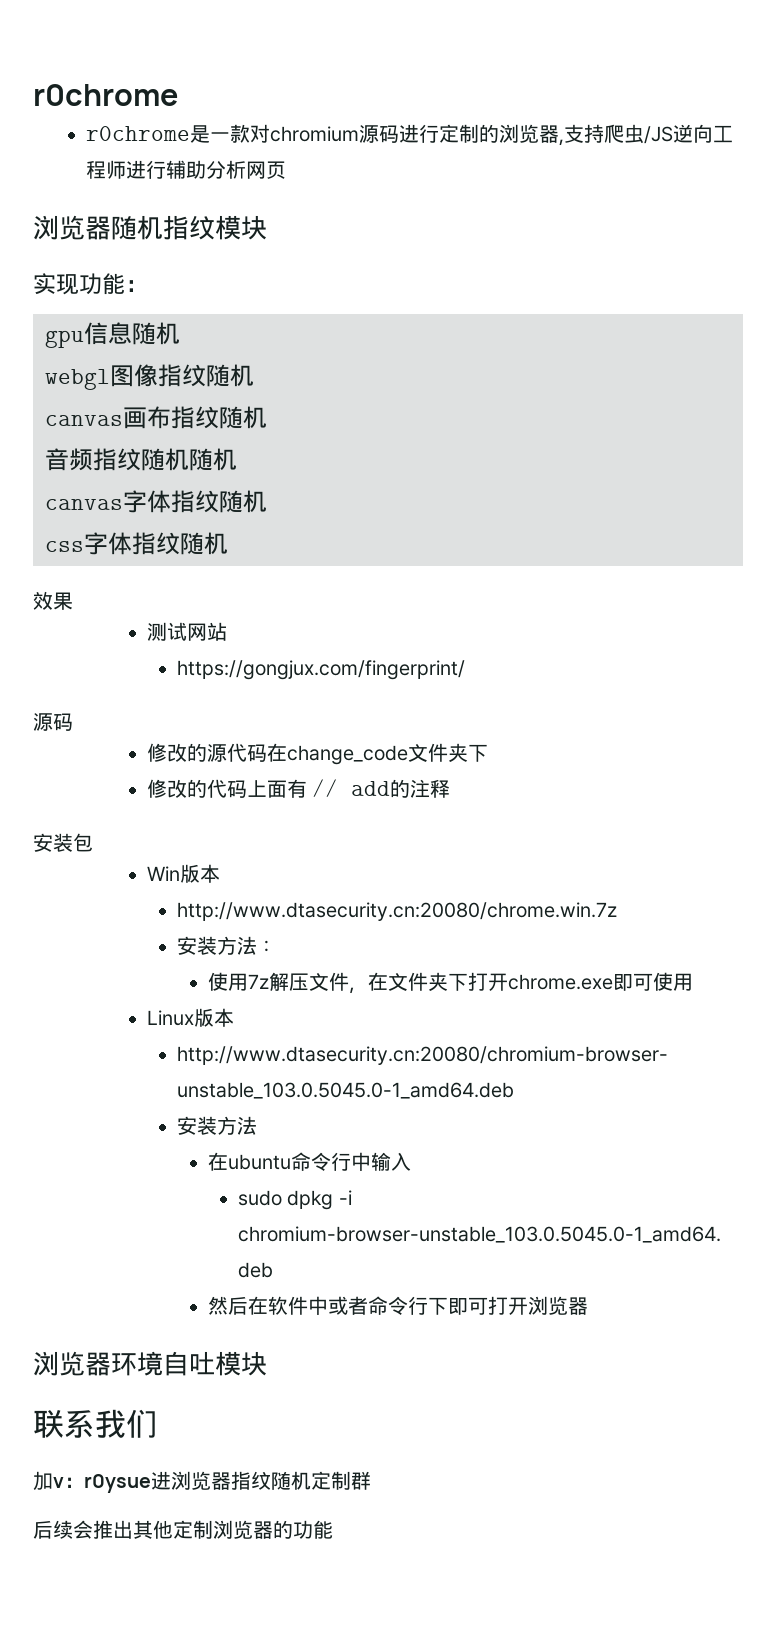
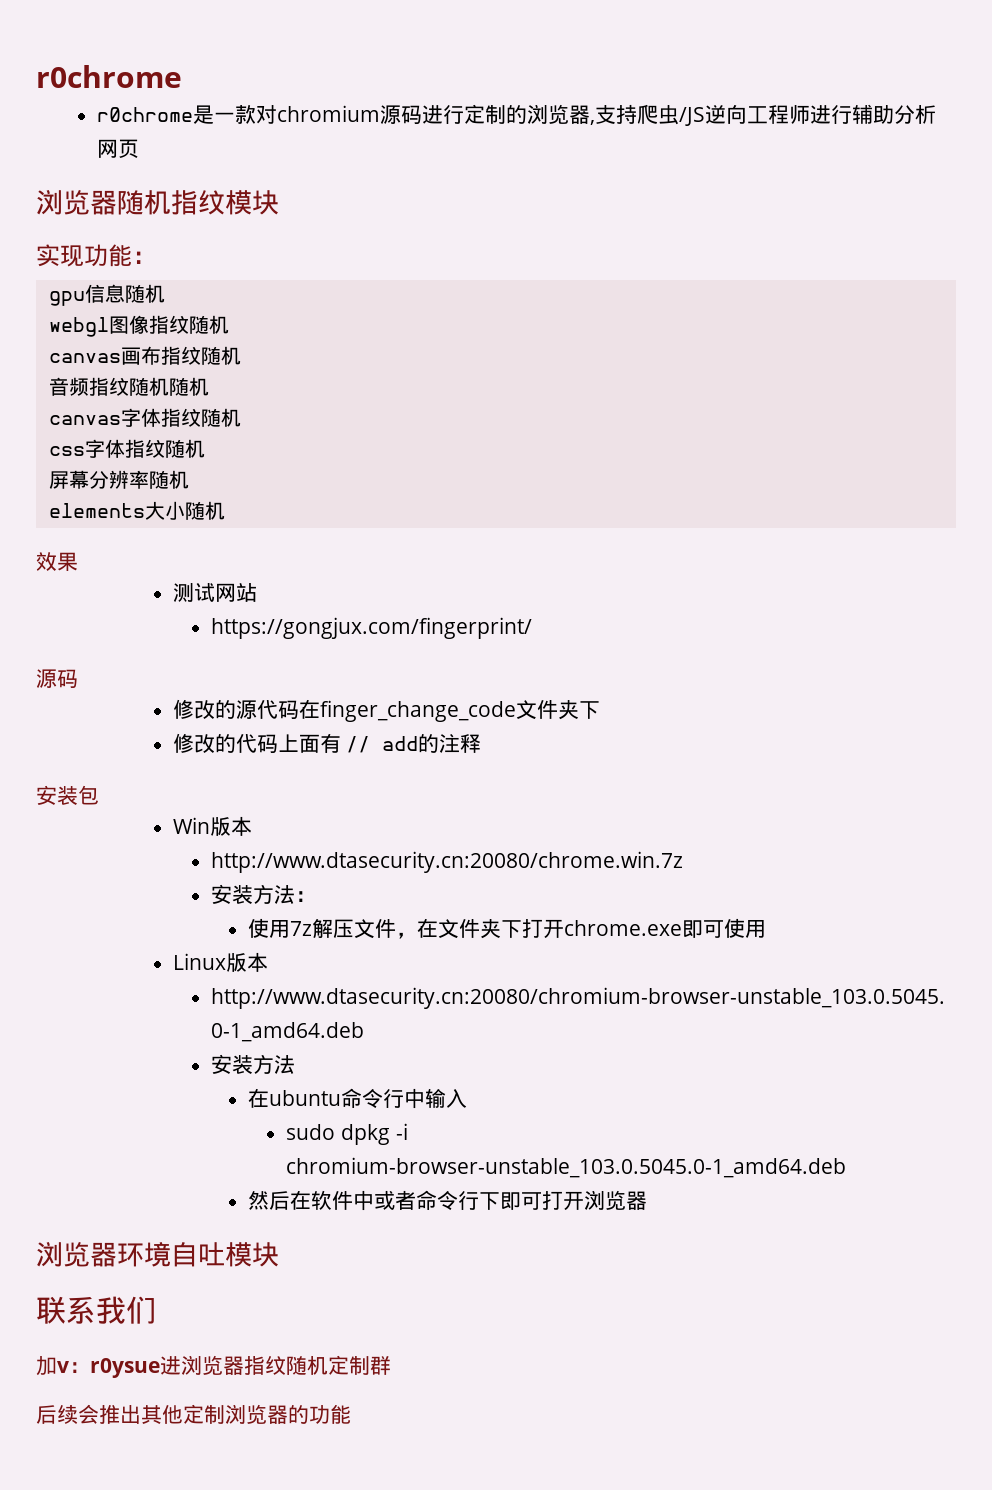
+ 屏幕分辨率随机
+ elements大小随机
- 修改的源代码在change_code文件夹下
+ 修改的源代码在finger_change_code文件夹下

